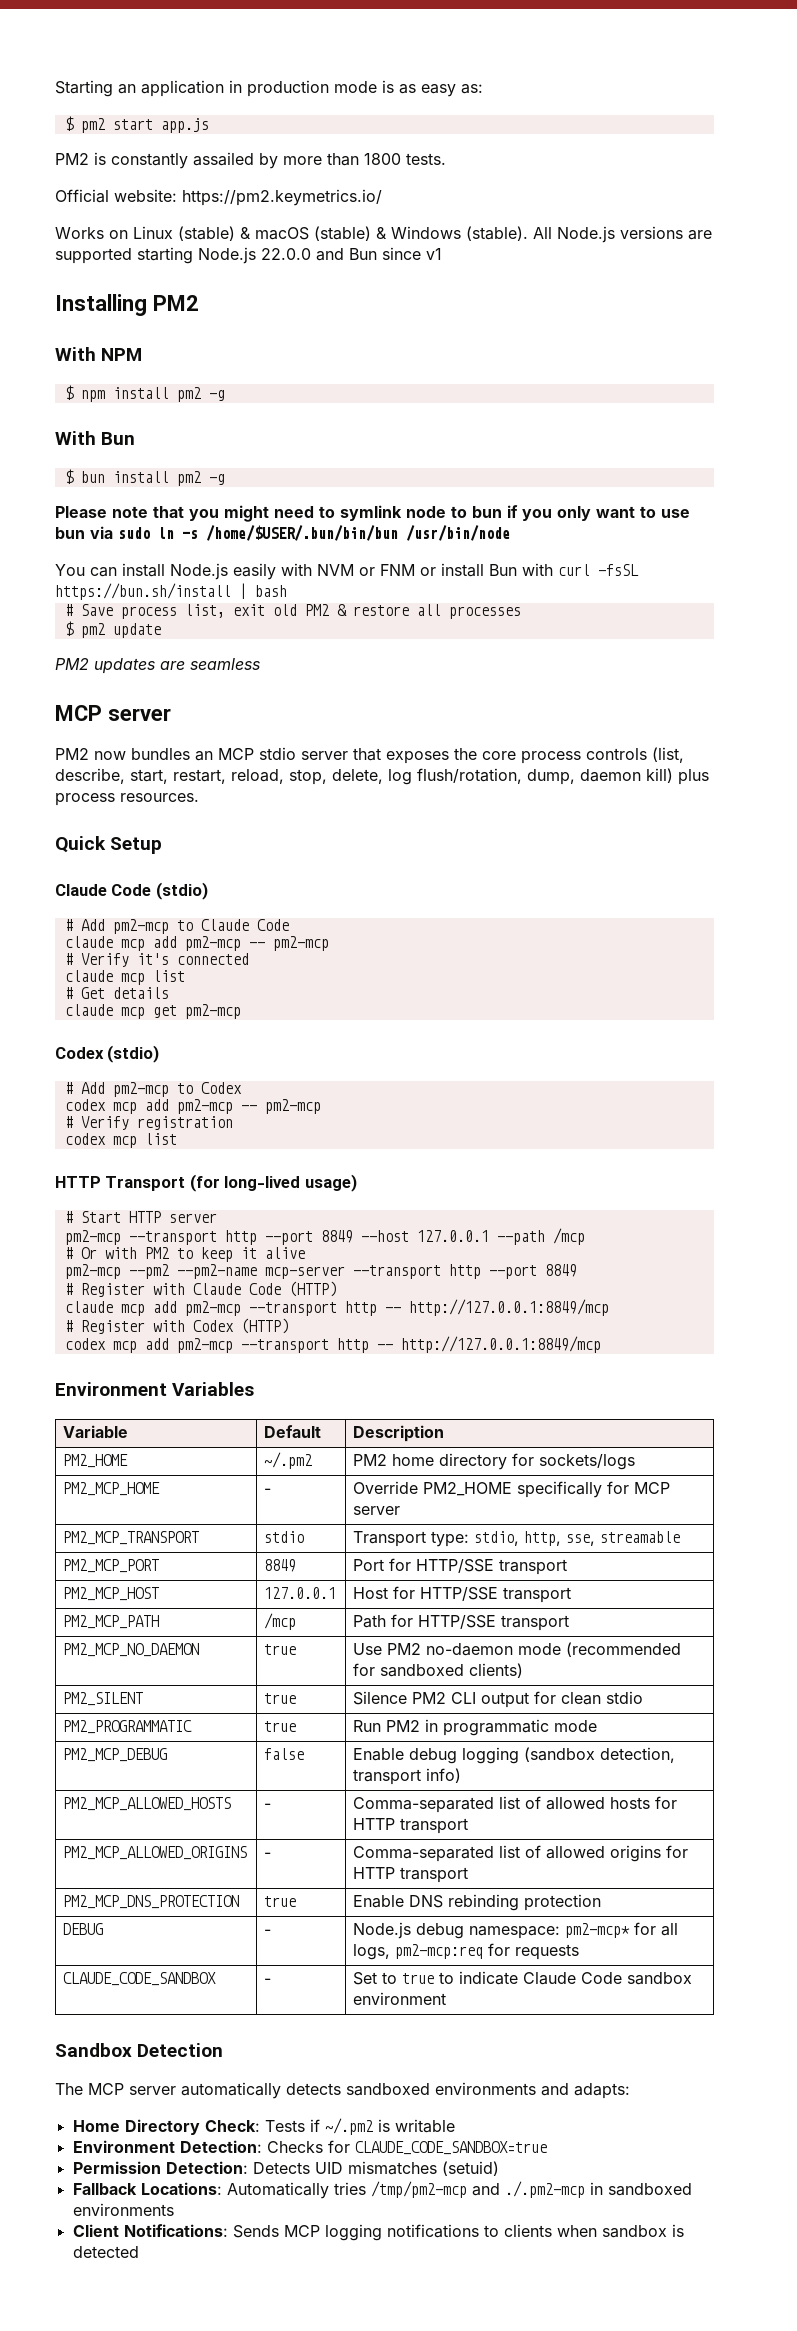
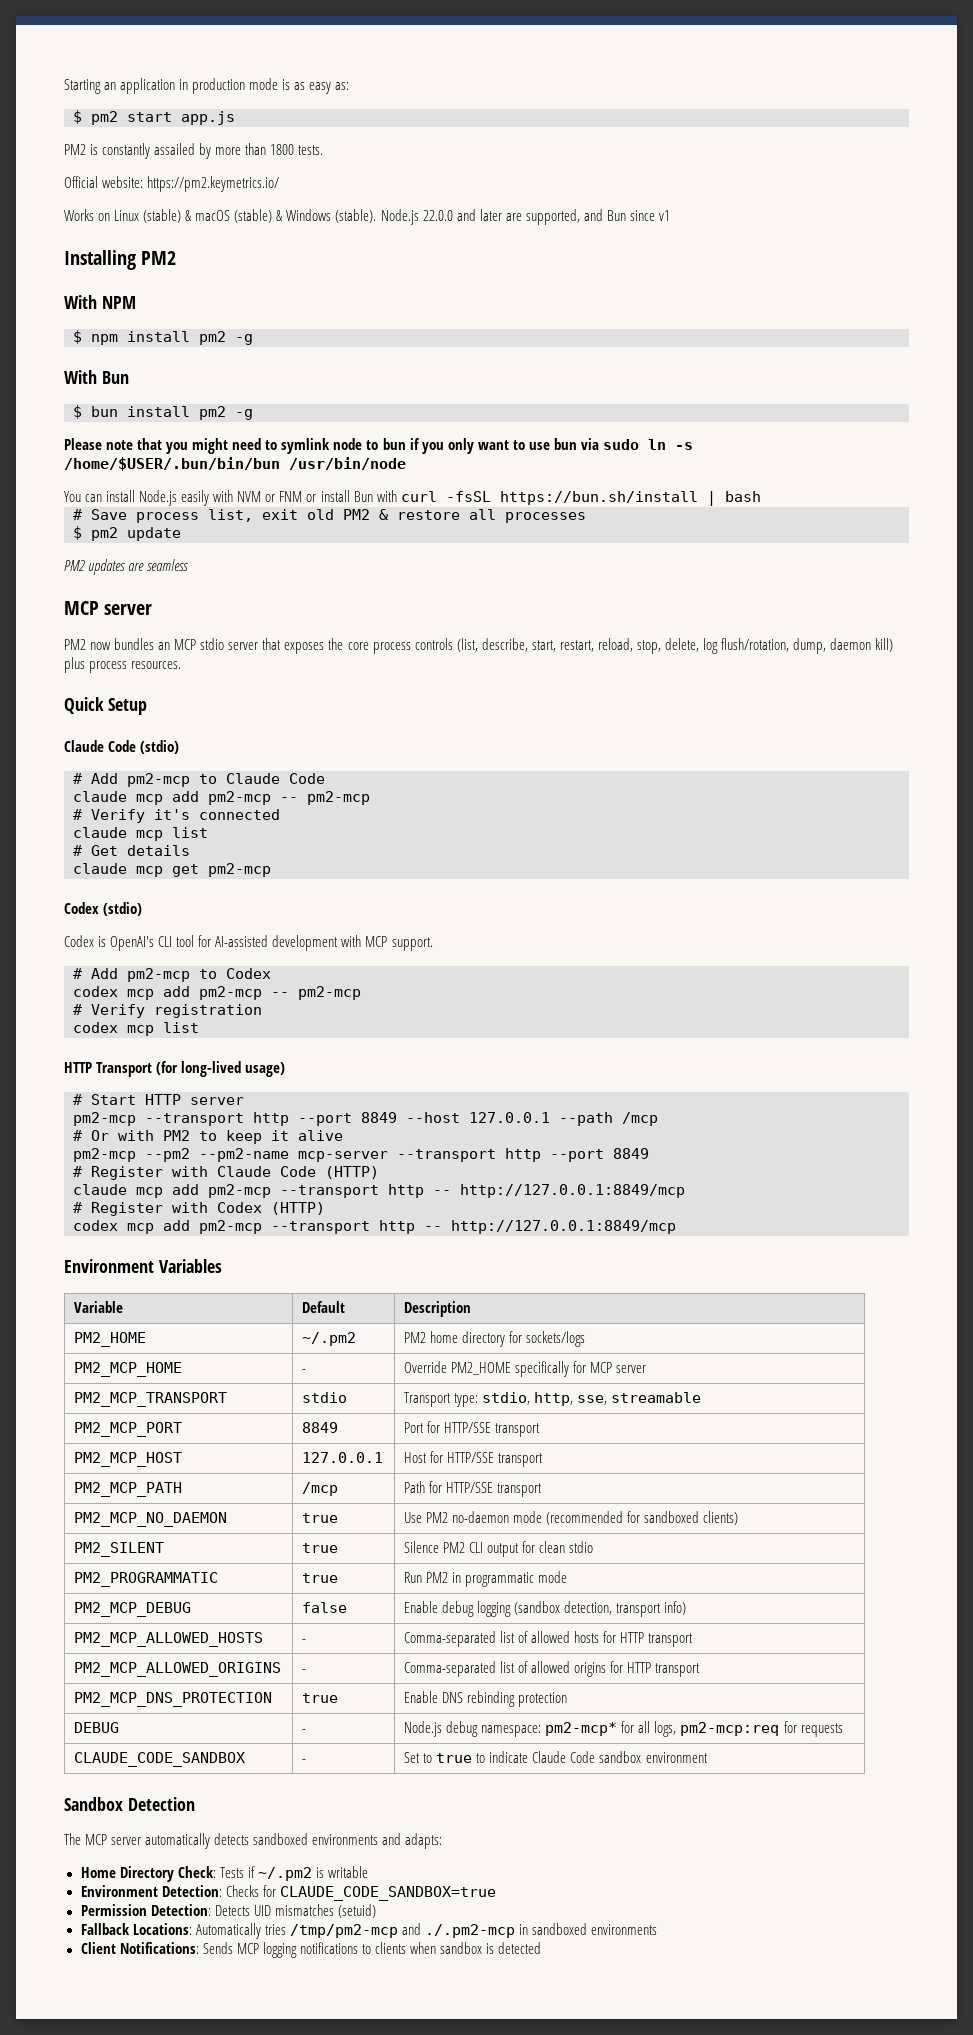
- All Node.js versions are supported starting Node.js 22.0.0 and Bun since v1
+ Node.js 22.0.0 and later are supported, and Bun since v1
+ Codex is OpenAI's CLI tool for AI-assisted development with MCP support.

